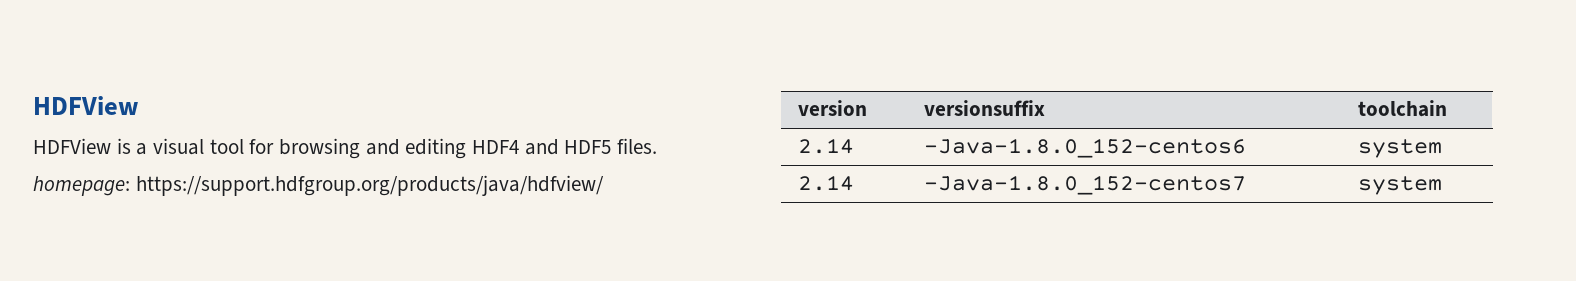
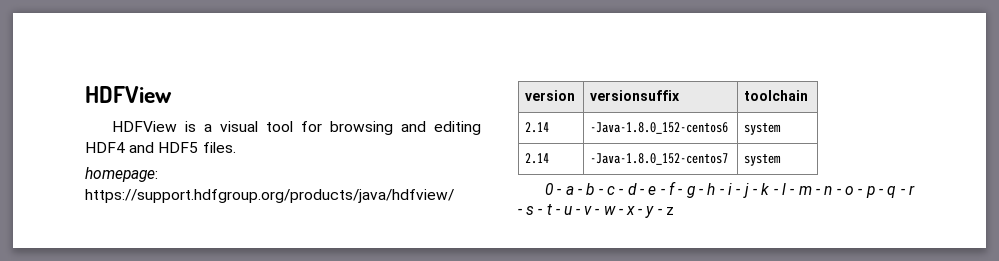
+ 0 - a - b - c - d - e - f - g - h - i - j - k - l - m - n - o - p - q - r - s - t - u - v - w - x - y - z

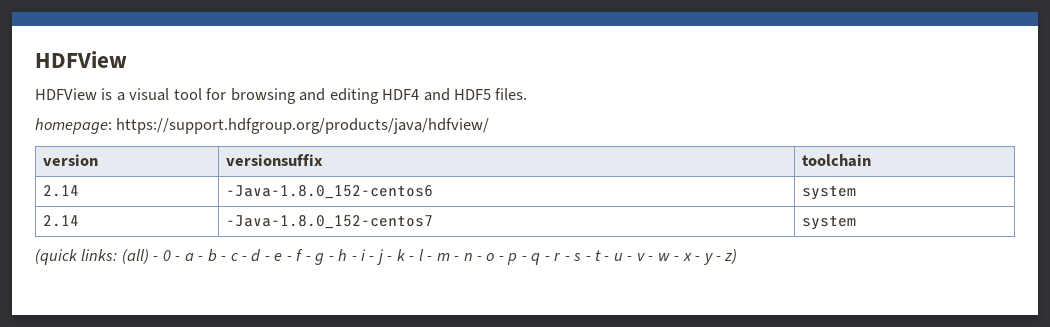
- 0 - a - b - c - d - e - f - g - h - i - j - k - l - m - n - o - p - q - r - s - t - u - v - w - x - y - z
+ (quick links: (all) - 0 - a - b - c - d - e - f - g - h - i - j - k - l - m - n - o - p - q - r - s - t - u - v - w - x - y - z)

